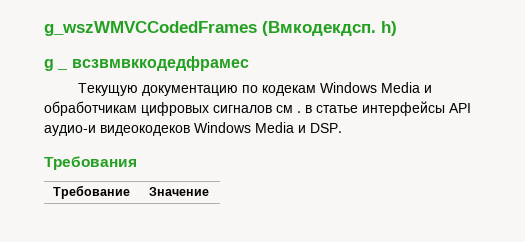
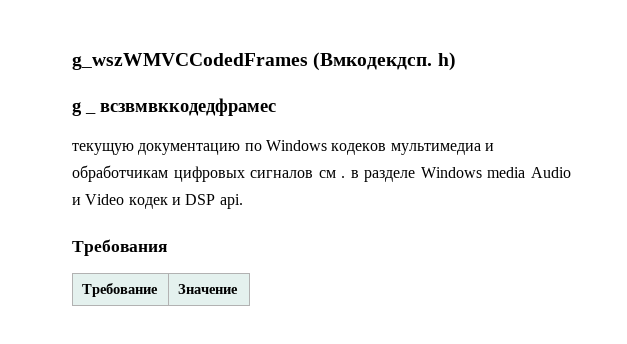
- Текущую документацию по кодекам Windows Media и обработчикам цифровых сигналов см . в статье интерфейсы API аудио-и видеокодеков Windows Media и DSP.
+ текущую документацию по Windows кодеков мультимедиа и обработчикам цифровых сигналов см . в разделе Windows media Audio и Video кодек и DSP api.

